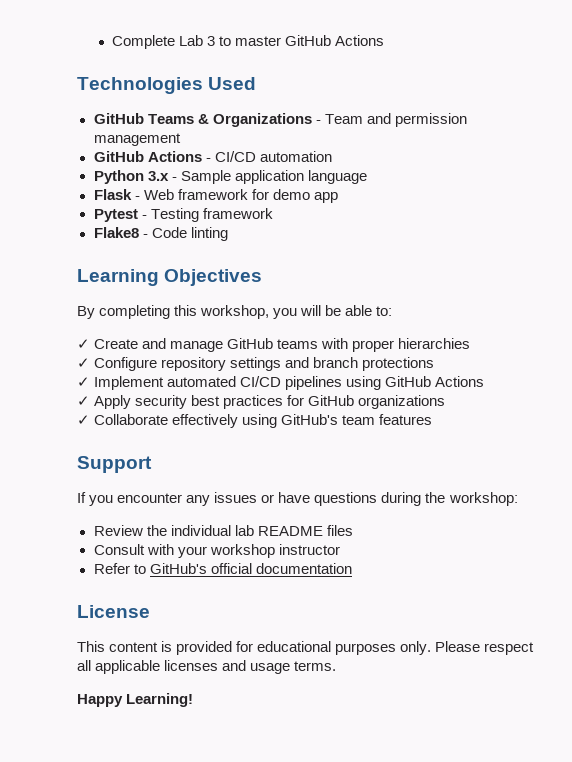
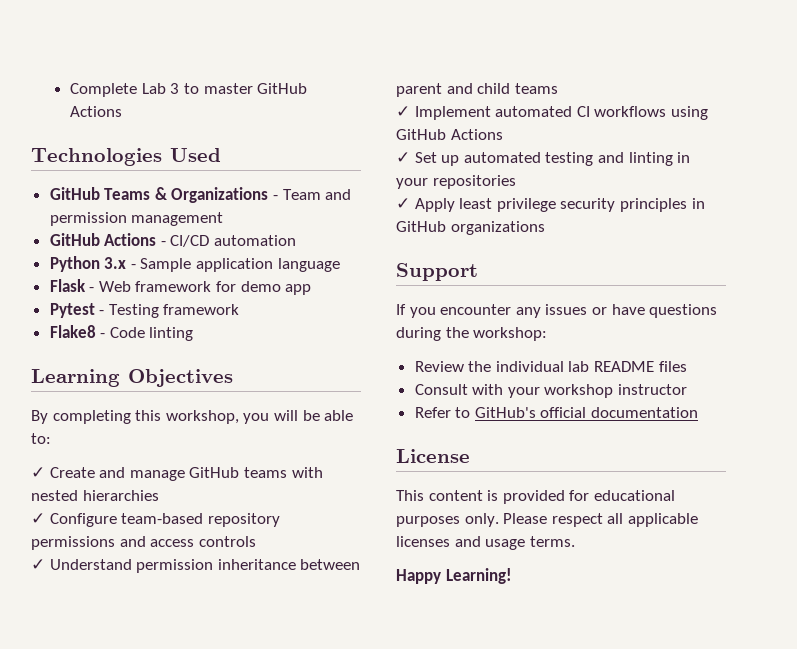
- ✓ Create and manage GitHub teams with proper hierarchies
+ ✓ Create and manage GitHub teams with nested hierarchies
- ✓ Configure repository settings and branch protections
+ ✓ Configure team-based repository permissions and access controls
+ ✓ Understand permission inheritance between parent and child teams
- ✓ Implement automated CI/CD pipelines using GitHub Actions
+ ✓ Implement automated CI workflows using GitHub Actions
- ✓ Apply security best practices for GitHub organizations
- ✓ Collaborate effectively using GitHub's team features
+ ✓ Set up automated testing and linting in your repositories
+ ✓ Apply least privilege security principles in GitHub organizations

